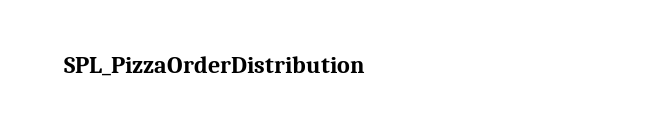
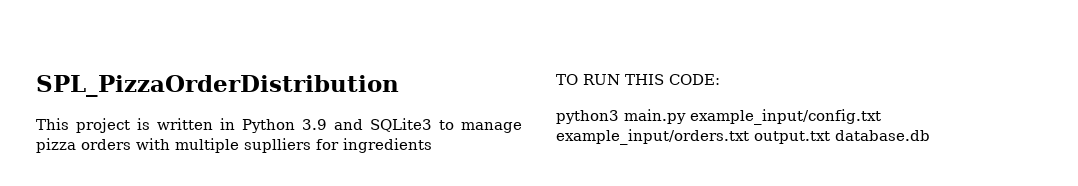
+ This project is written in Python 3.9 and SQLite3 to manage pizza orders with multiple suplliers for ingredients
+ TO RUN THIS CODE:
+ python3 main.py example_input/config.txt example_input/orders.txt output.txt database.db

